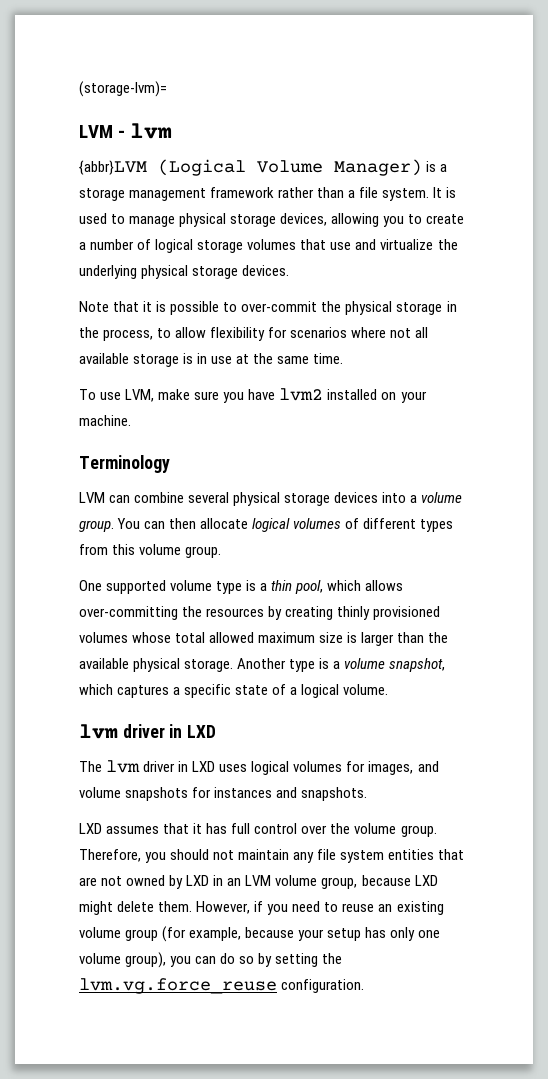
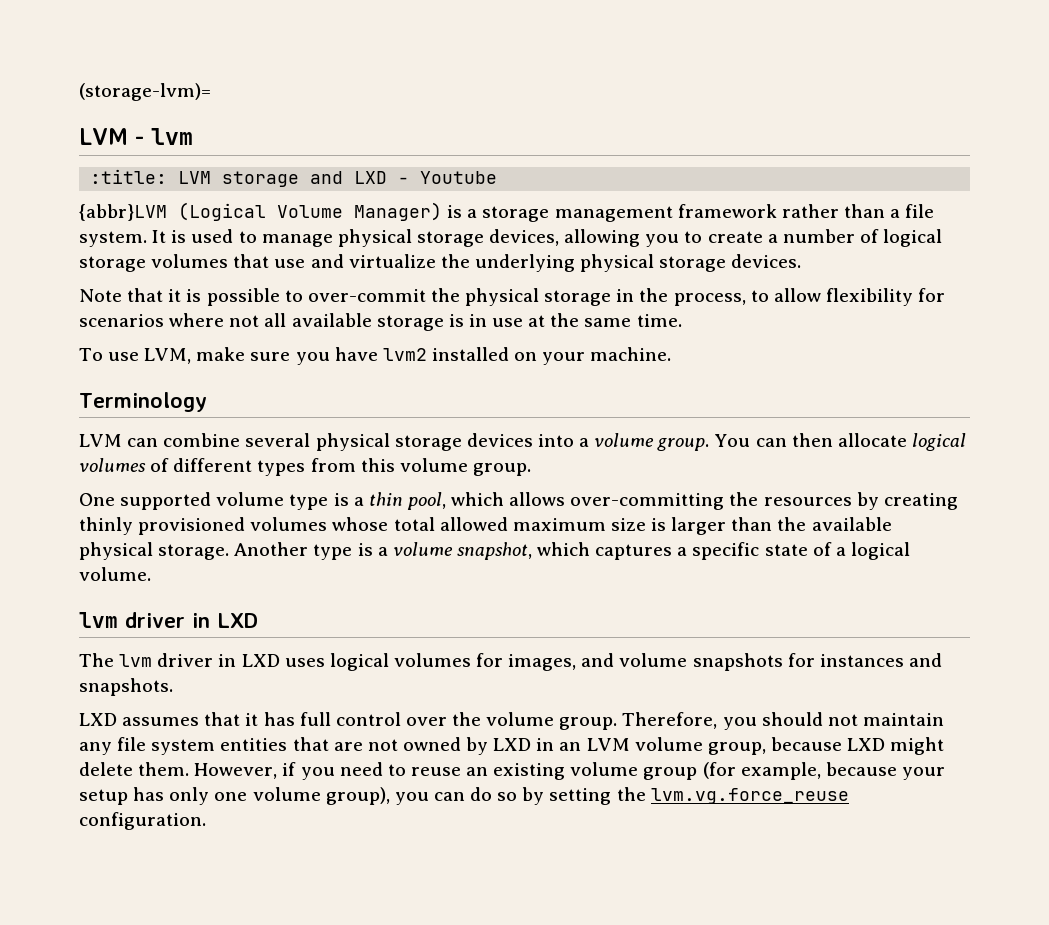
+ :title: LVM storage and LXD - Youtube

